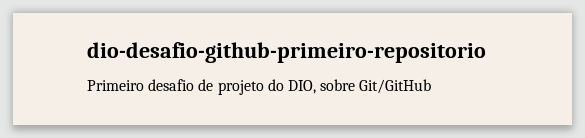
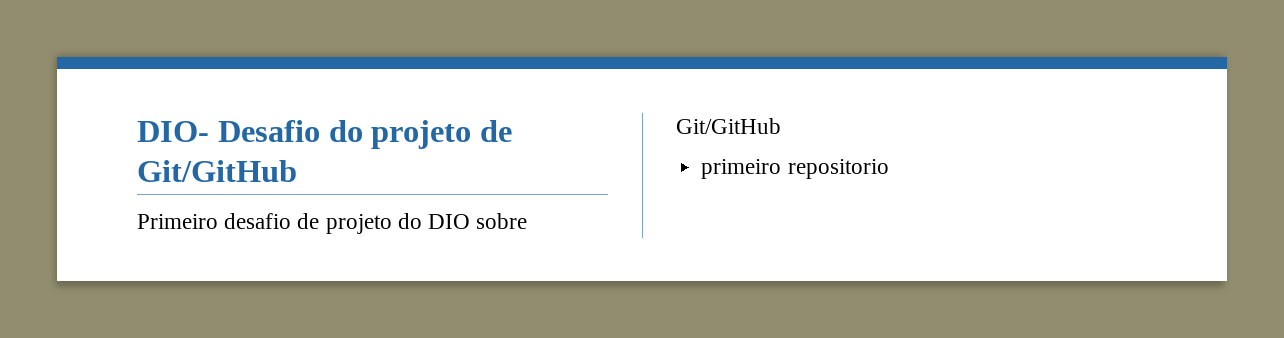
- dio-desafio-github-primeiro-repositorio
+ DIO- Desafio do projeto de Git/GitHub
- Primeiro desafio de projeto do DIO, sobre Git/GitHub
+ Primeiro desafio de projeto do DIO sobre Git/GitHub
+ primeiro repositorio

